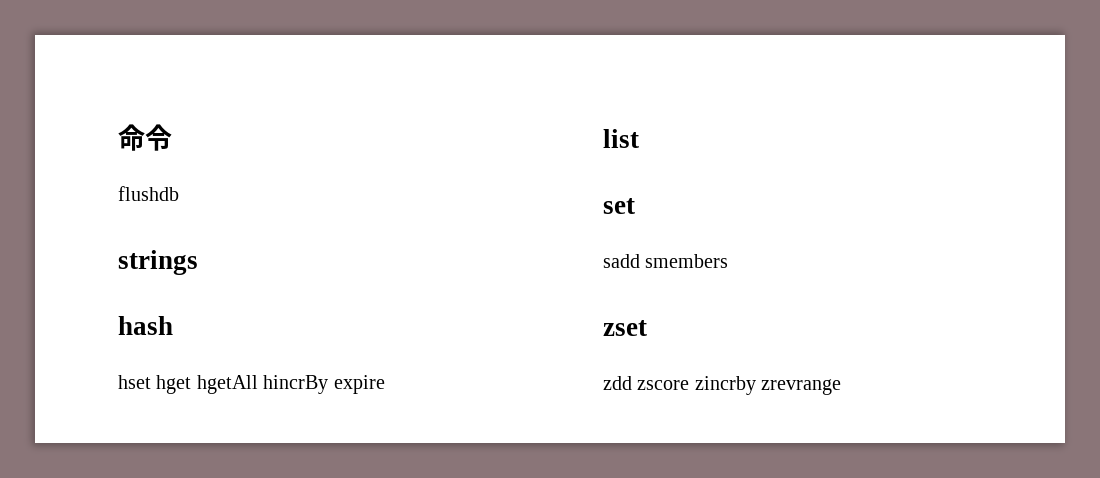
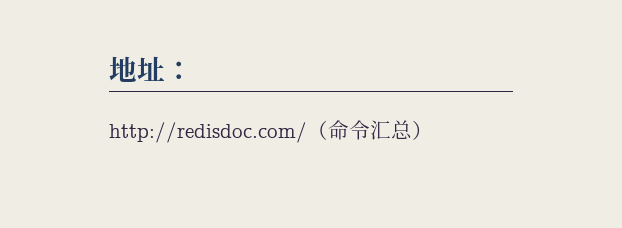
- 命令
- flushdb
- strings
- hash
- hset hget hgetAll hincrBy expire
- list
- set
- sadd smembers
- zset
- zdd zscore zincrby zrevrange
+ 地址：
+ http://redisdoc.com/（命令汇总）

